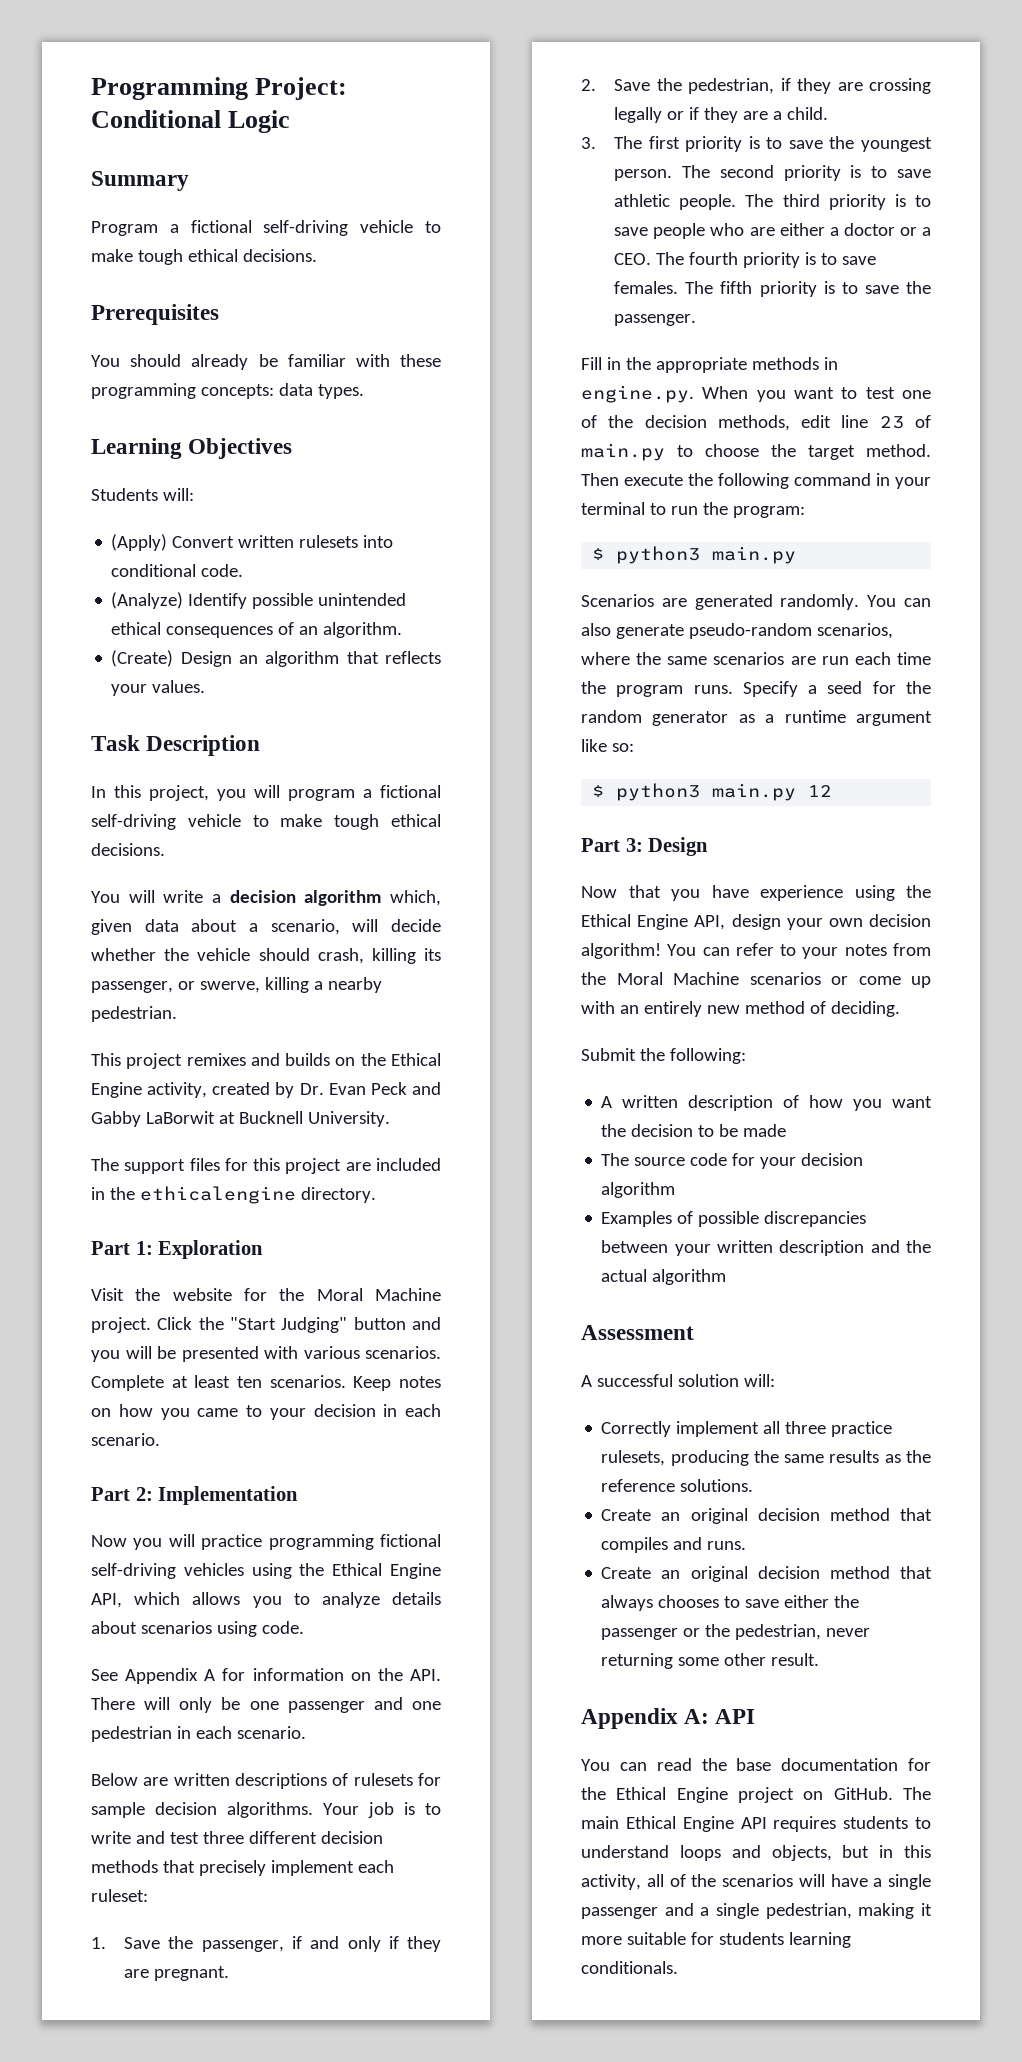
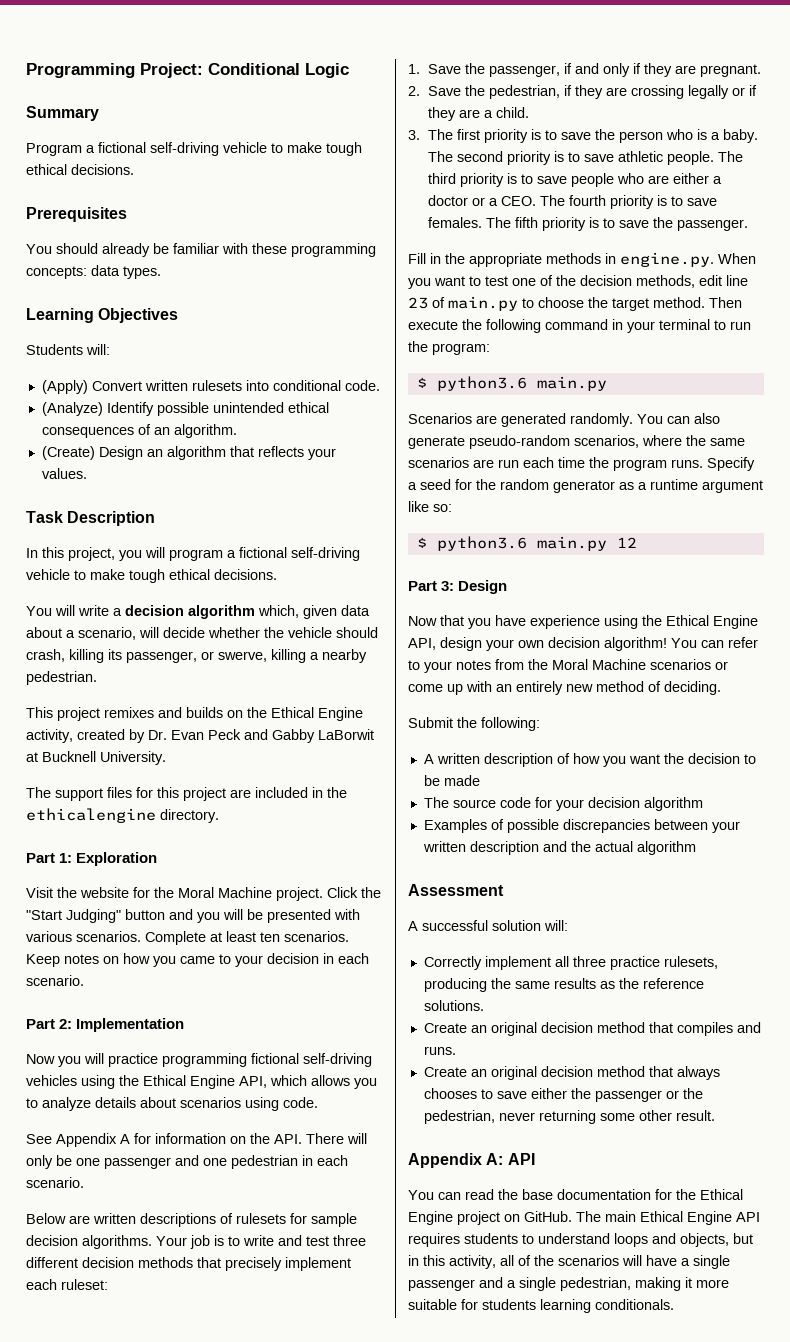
- 3. The first priority is to save the youngest person.
+ 3. The first priority is to save the person who is a baby.
  Then execute the following command in your terminal to run the program:
- $ python3 main.py
+ $ python3.6 main.py
- $ python3 main.py 12
+ $ python3.6 main.py 12

